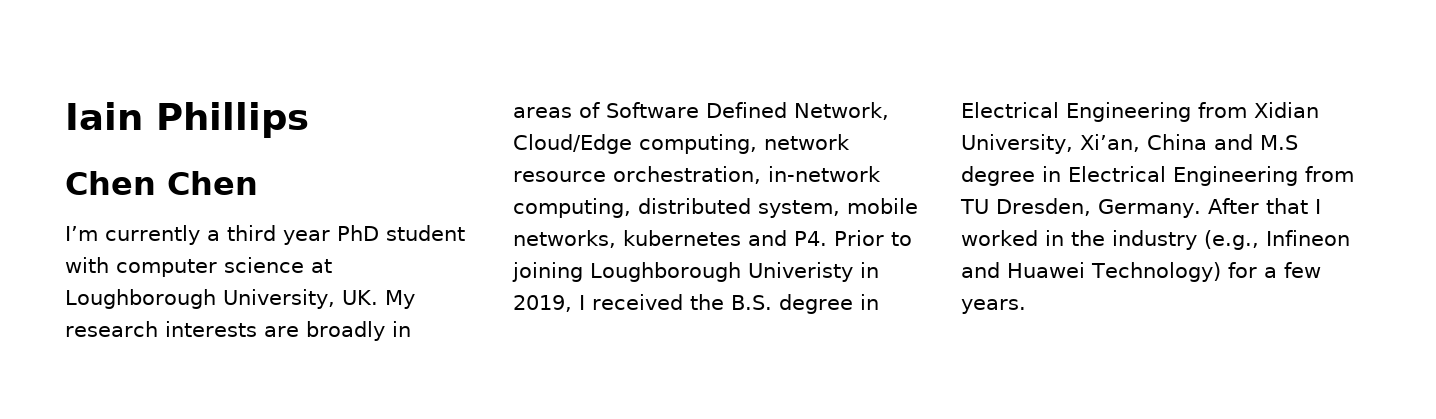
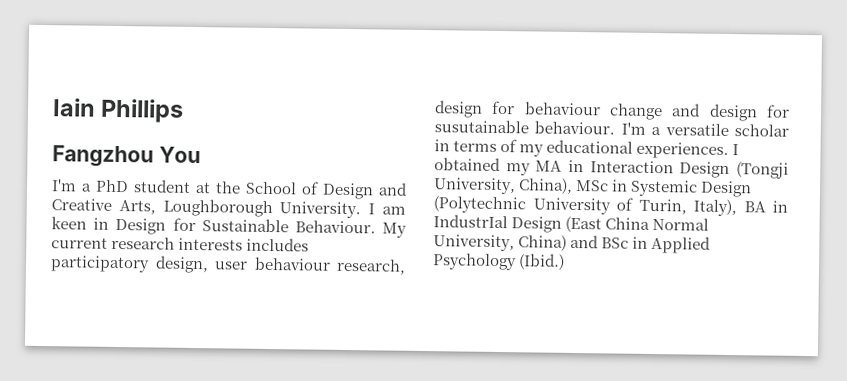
- Chen Chen
- I’m currently a third year PhD student with computer science at Loughborough University, UK. My research interests are broadly in areas of Software Defined Network, Cloud/Edge computing, network resource orchestration, in-network computing, distributed system, mobile networks, kubernetes and P4. Prior to joining Loughborough Univeristy in 2019, I received the B.S. degree in Electrical Engineering from Xidian University, Xi’an, China and M.S degree in Electrical Engineering from TU Dresden, Germany. After that I worked in the industry (e.g., Infineon and Huawei Technology) for a few years.
+ Fangzhou You
+ I'm a PhD student at the School of Design and Creative Arts, Loughborough University. I am keen in Design for Sustainable Behaviour. My current research interests includes participatory design, user behaviour research, design for behaviour change and design for susutainable behaviour. I'm a versatile scholar in terms of my educational experiences. I obtained my MA in Interaction Design (Tongji University, China), MSc in Systemic Design (Polytechnic University of Turin, Italy), BA in IndustrIal Design (East China Normal University, China) and BSc in Applied Psychology (Ibid.)

